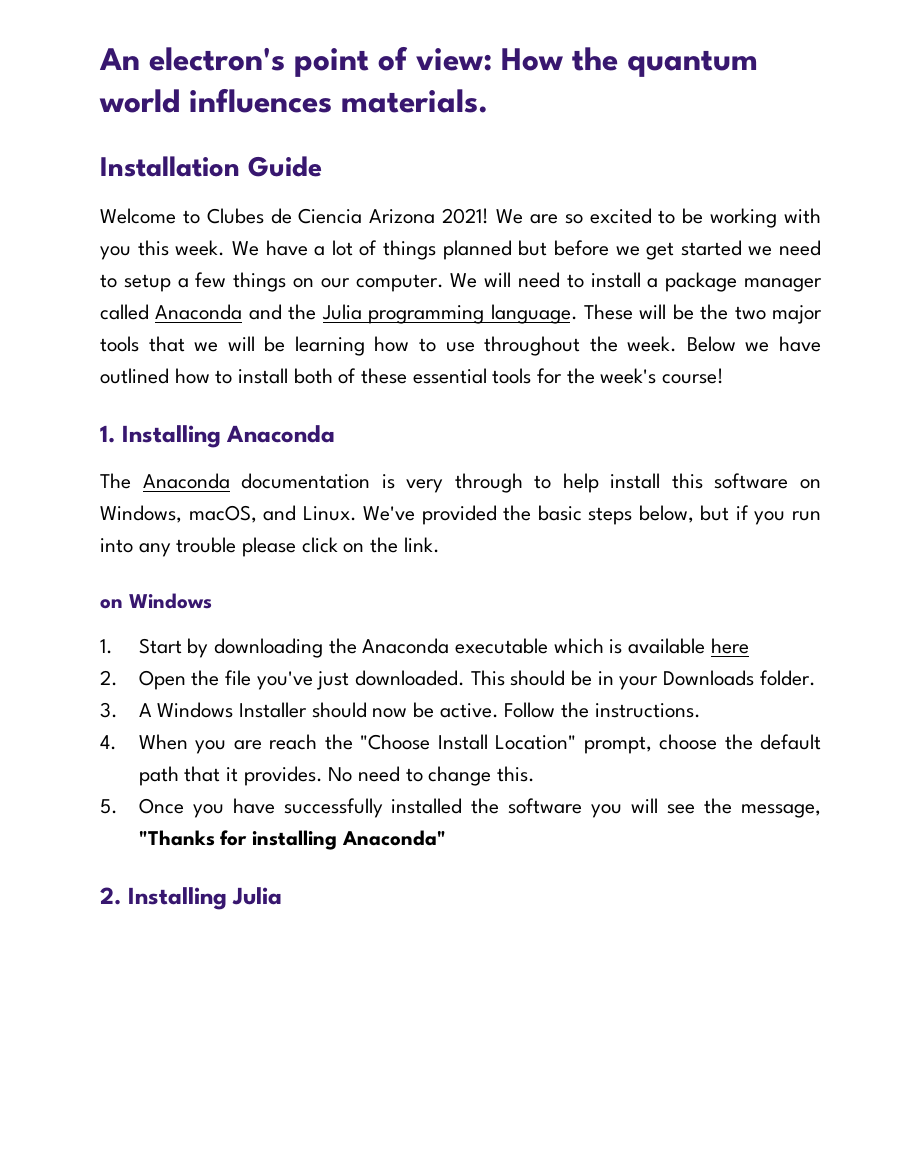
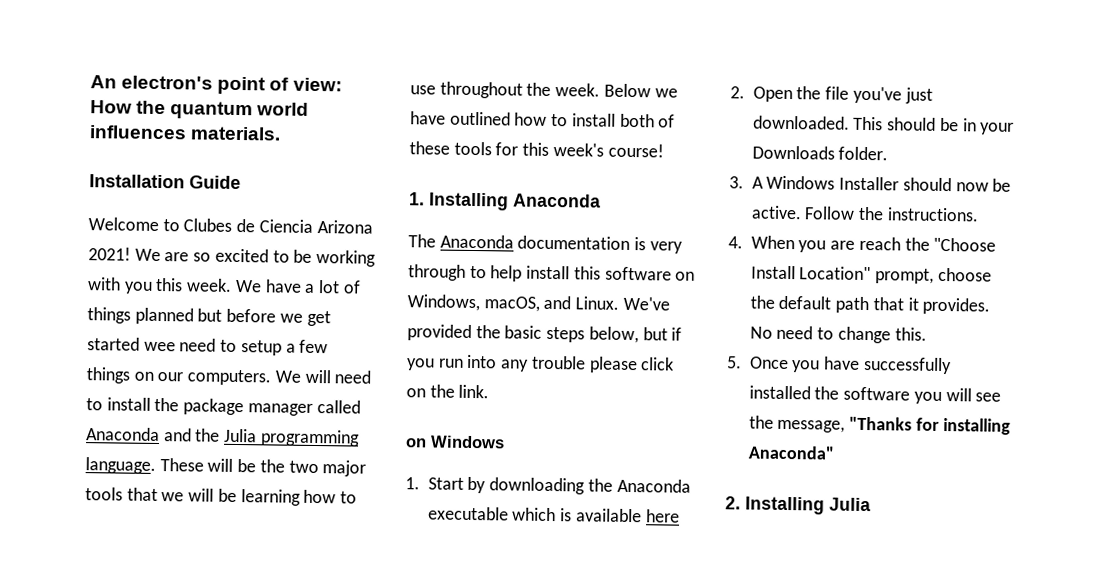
- We have a lot of things planned but before we get started we need to setup a few things on our computer.
+ We have a lot of things planned but before we get started wee need to setup a few things on our computers.
- We will need to install a package manager called Anaconda and the Julia programming language.
+ We will need to install the package manager called Anaconda and the Julia programming language.
- Below we have outlined how to install both of these essential tools for the week's course!
+ Below we have outlined how to install both of these tools for this week's course!

